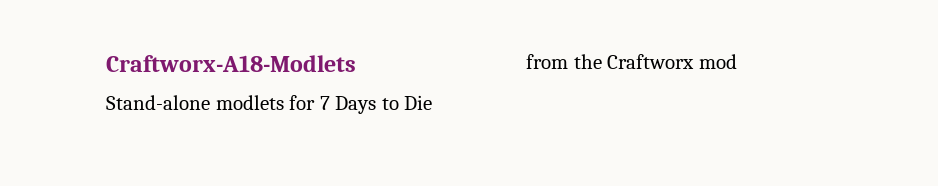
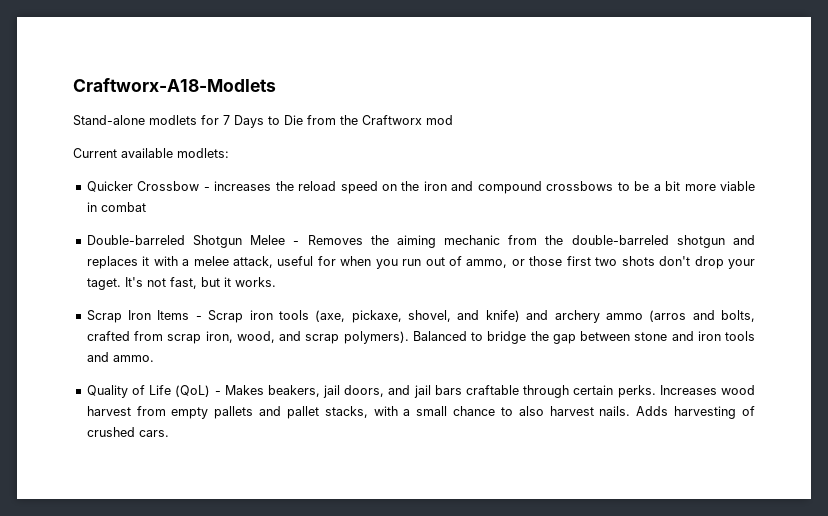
+ Current available modlets:
+ Quicker Crossbow - increases the reload speed on the iron and compound crossbows to be a bit more viable in combat
+ Double-barreled Shotgun Melee - Removes the aiming mechanic from the double-barreled shotgun and replaces it with a melee attack, useful for when you run out of ammo, or those first two shots don't drop your taget. It's not fast, but it works.
+ Scrap Iron Items - Scrap iron tools (axe, pickaxe, shovel, and knife) and archery ammo (arros and bolts, crafted from scrap iron, wood, and scrap polymers). Balanced to bridge the gap between stone and iron tools and ammo.
+ Quality of Life (QoL) - Makes beakers, jail doors, and jail bars craftable through certain perks. Increases wood harvest from empty pallets and pallet stacks, with a small chance to also harvest nails. Adds harvesting of crushed cars.

